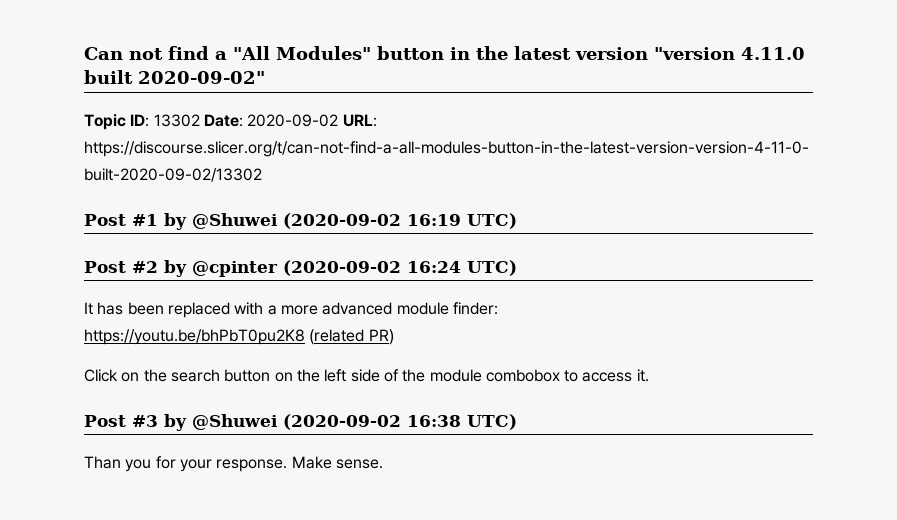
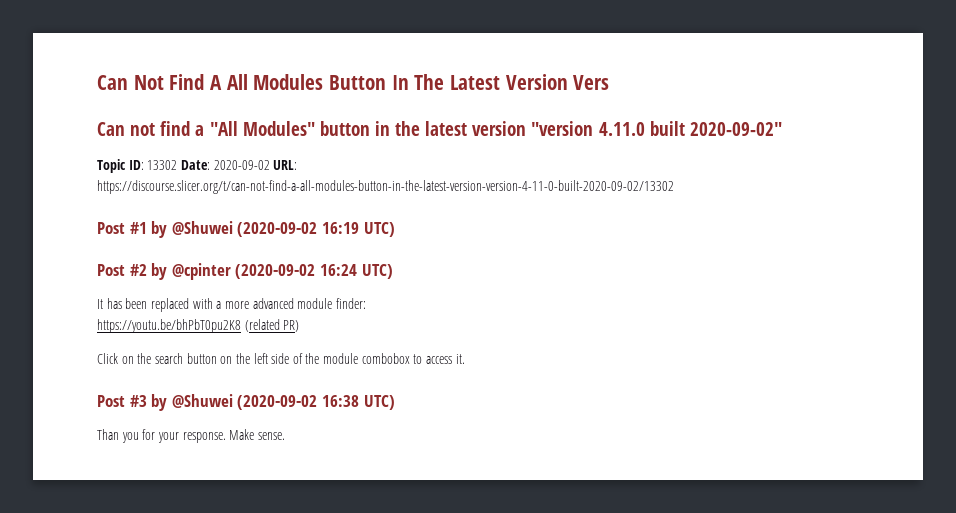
+ Can Not Find A All Modules Button In The Latest Version Vers

